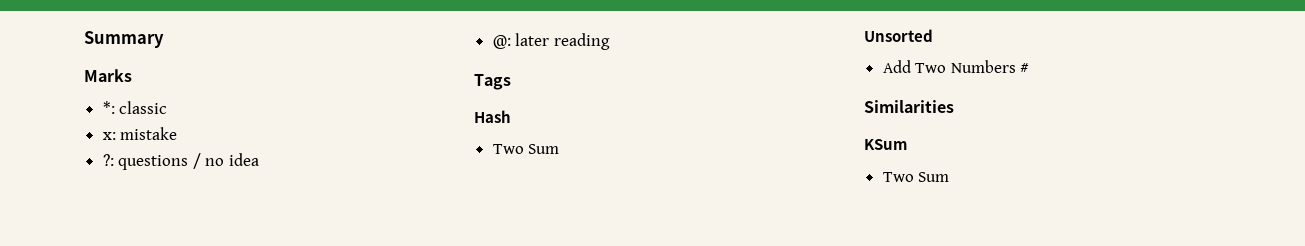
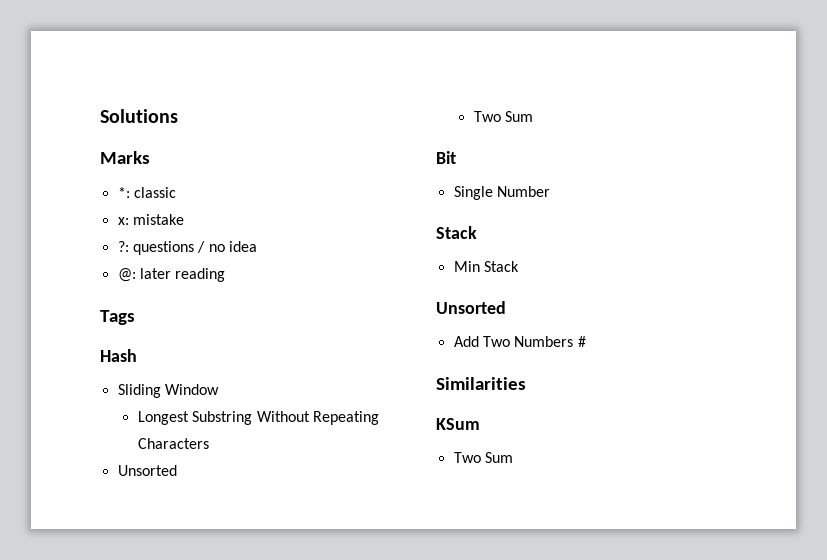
- Summary
+ Solutions
  Hash
+ Sliding Window
+ Longest Substring Without Repeating Characters
+ Unsorted
  Two Sum
+ Bit
+ Single Number
+ Stack
+ Min Stack

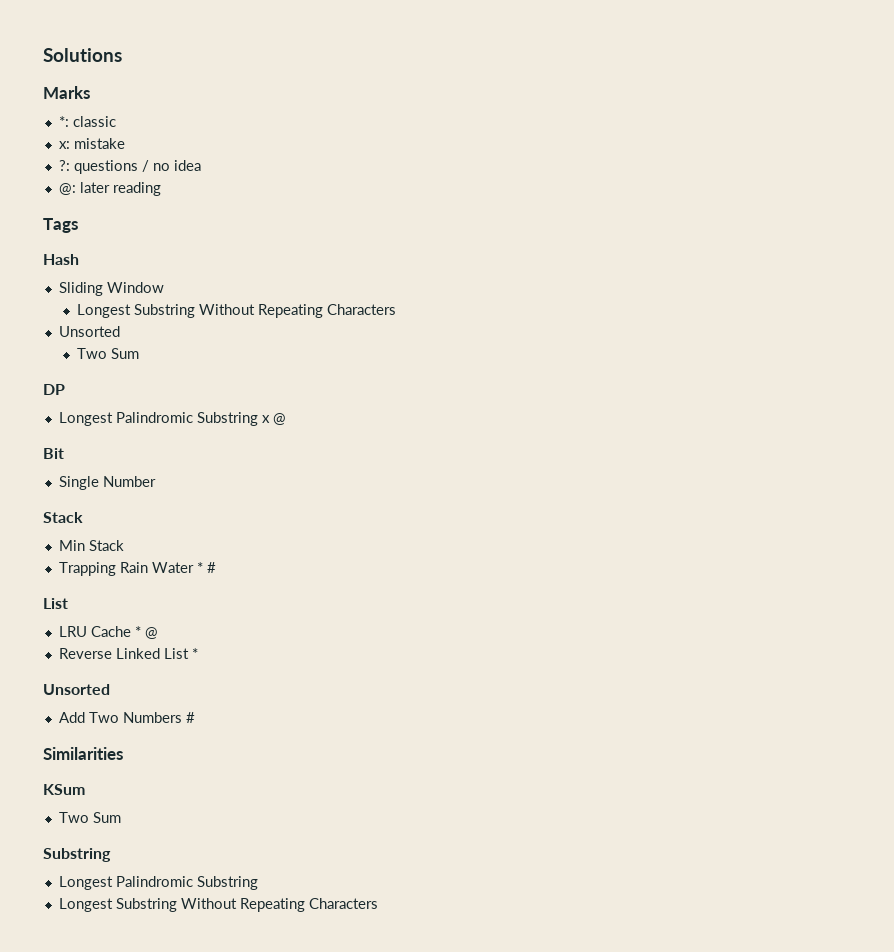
+ DP
+ Longest Palindromic Substring x @
+ Trapping Rain Water * #
+ List
+ LRU Cache * @
+ Reverse Linked List *
  KSum
  Two Sum
+ Substring
+ Longest Palindromic Substring
+ Longest Substring Without Repeating Characters

